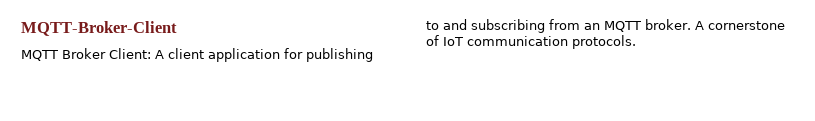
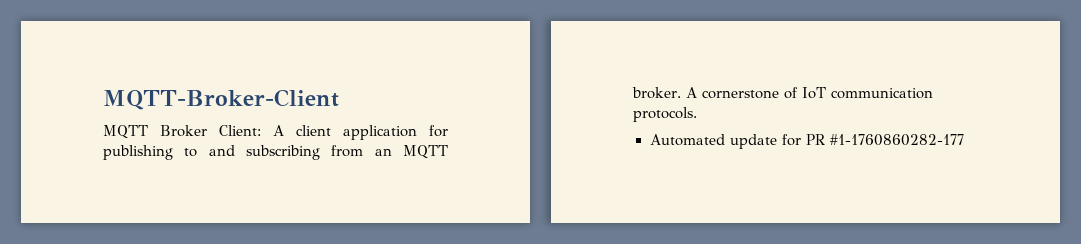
+ Automated update for PR #1-1760860282-177

